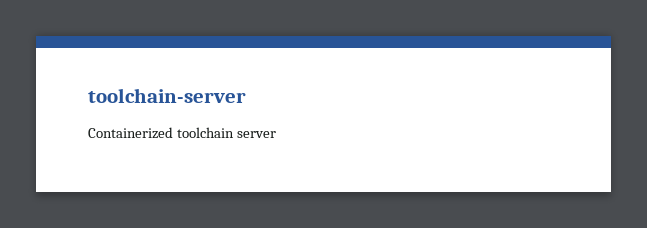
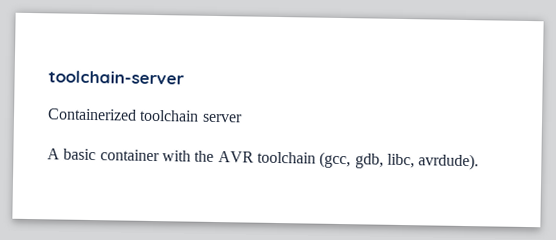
+ A basic container with the AVR toolchain (gcc, gdb, libc, avrdude).

